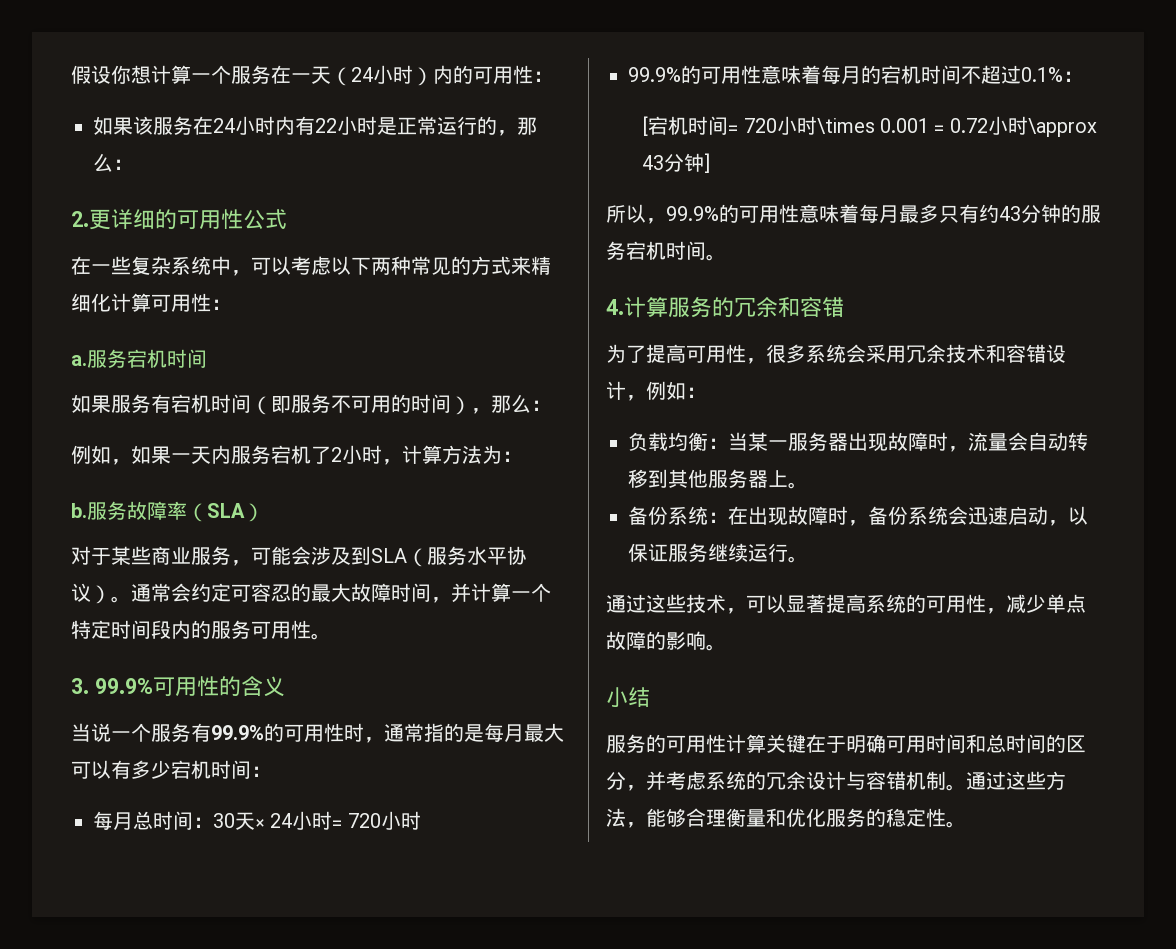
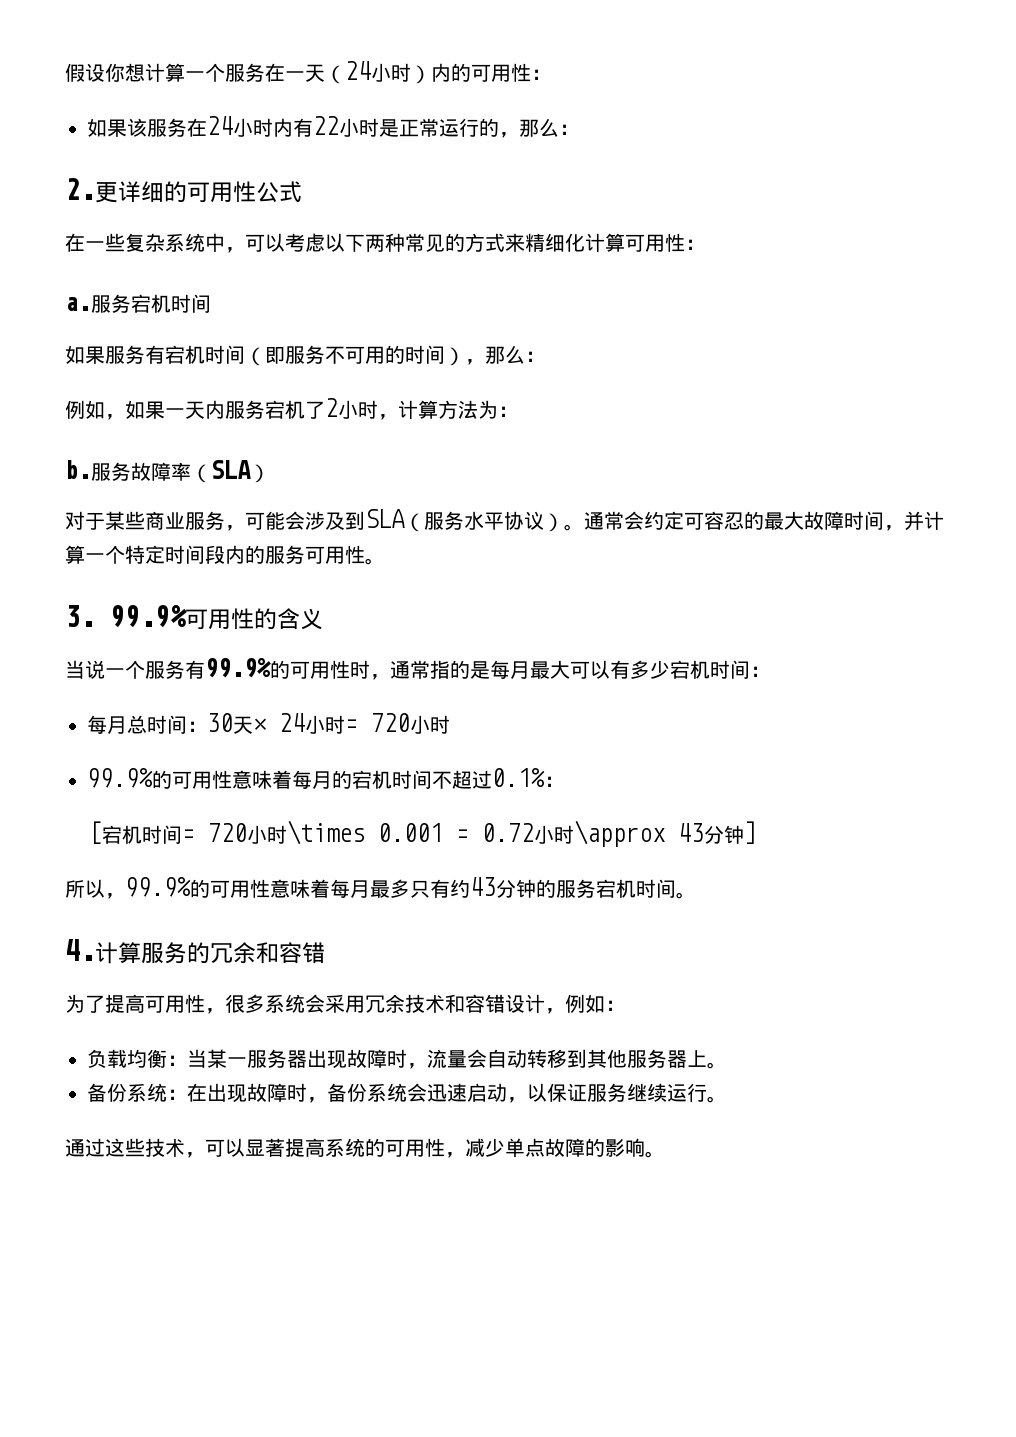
- 小结
- 服务的可用性计算关键在于明确可用时间和总时间的区分，并考虑系统的冗余设计与容错机制。通过这些方法，能够合理衡量和优化服务的稳定性。

